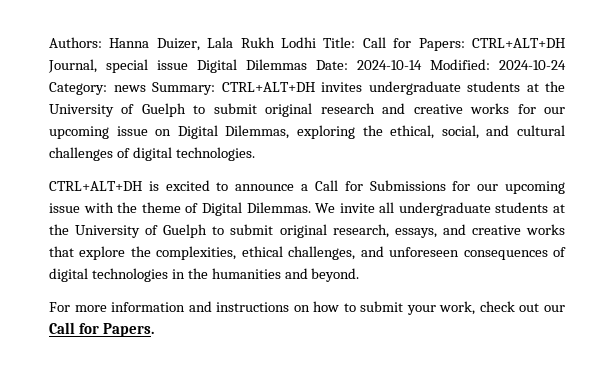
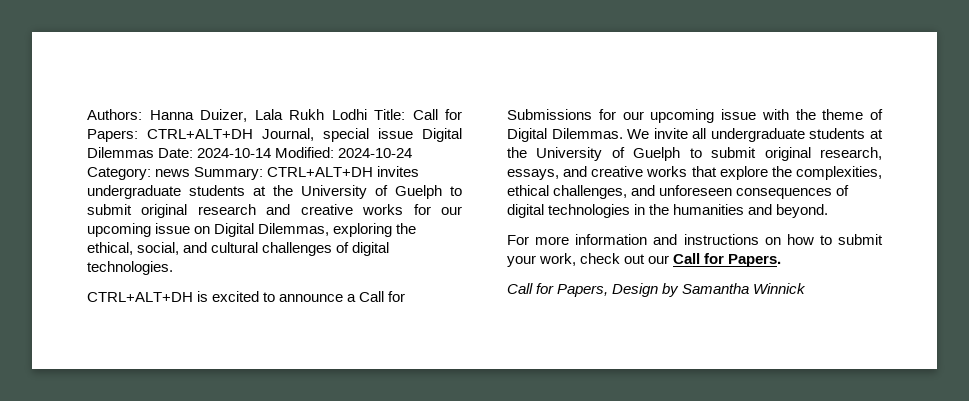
+ Call for Papers, Design by Samantha Winnick

